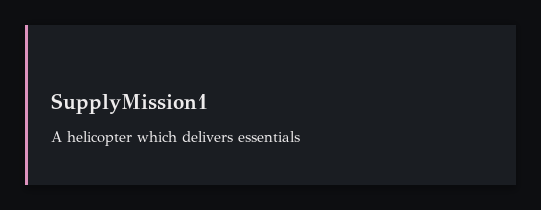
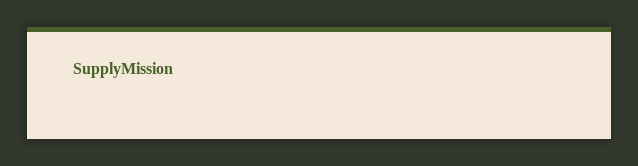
- SupplyMission1
- A helicopter which delivers essentials
+ SupplyMission

